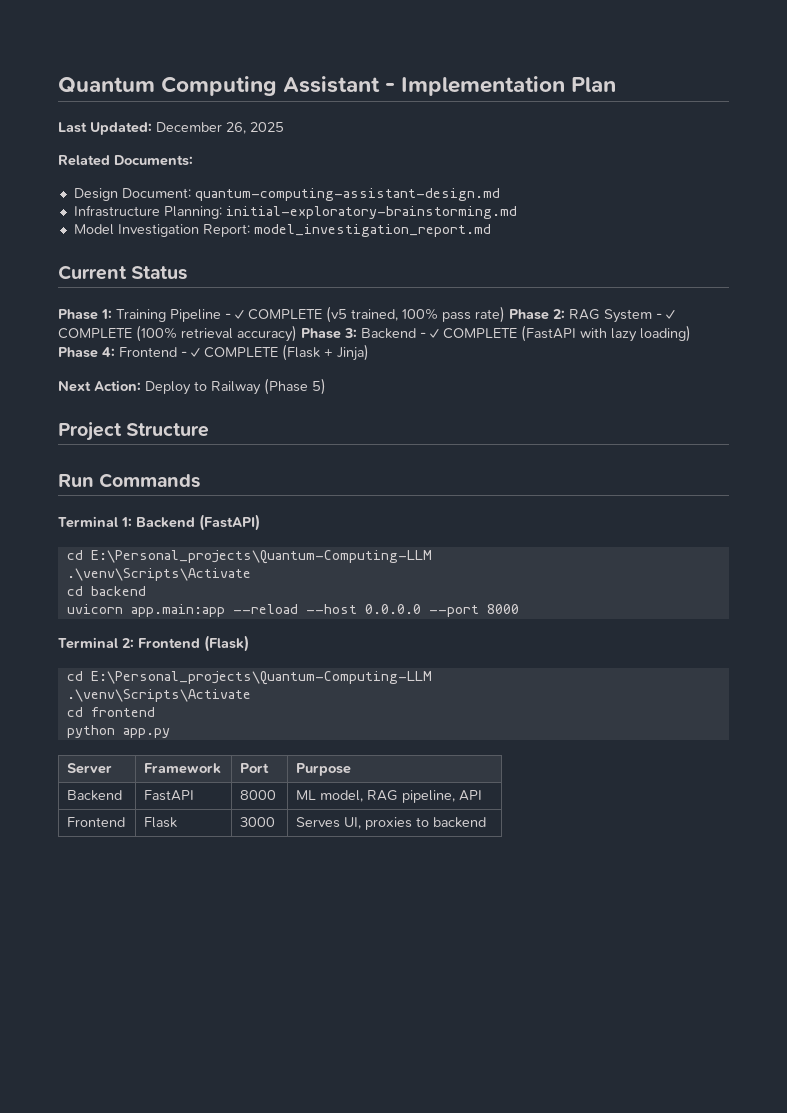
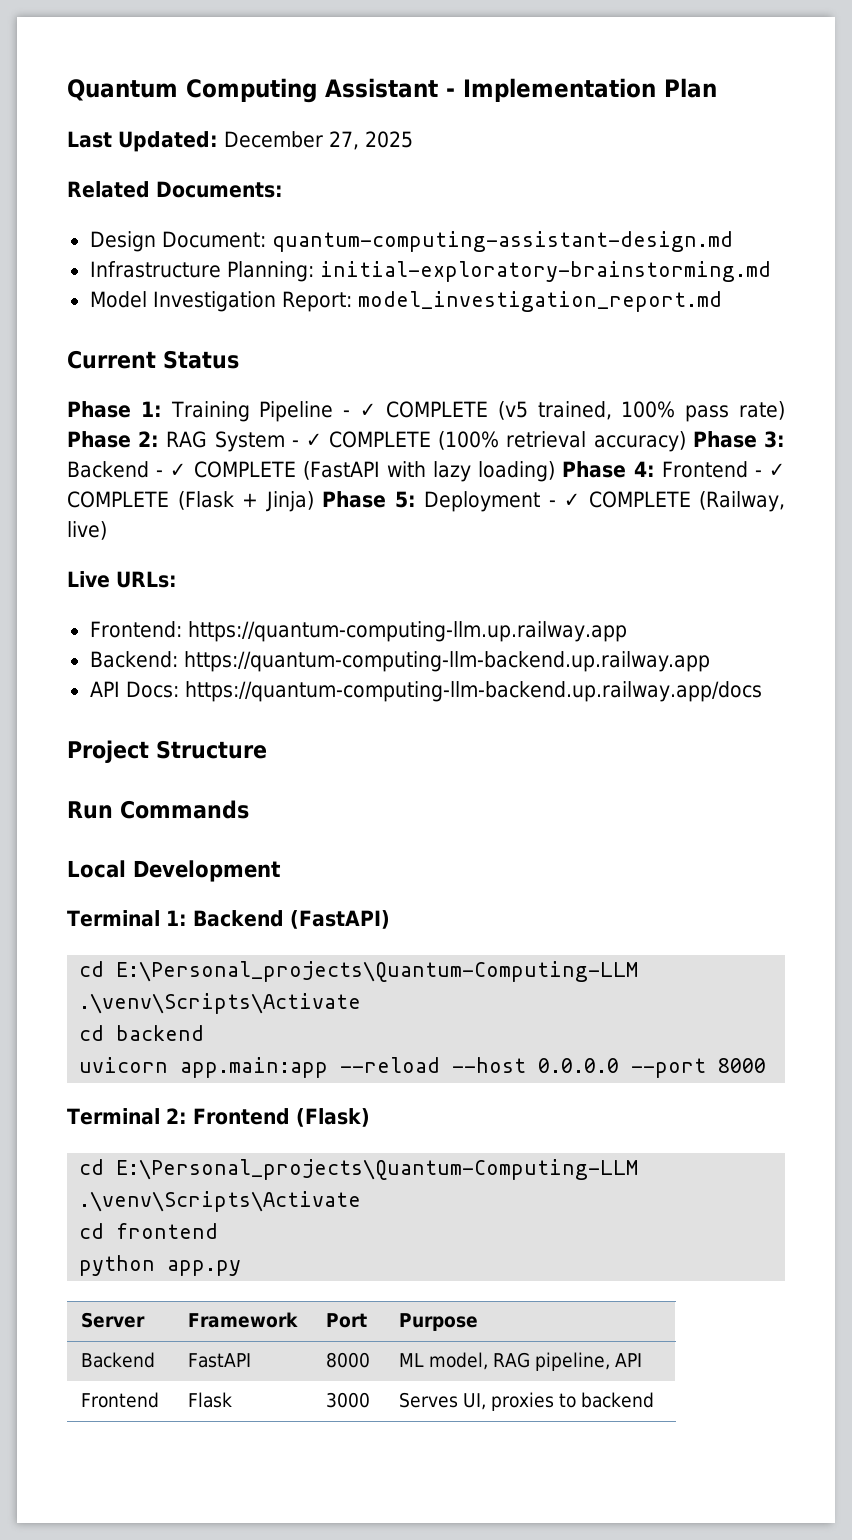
- Last Updated: December 26, 2025
+ Last Updated: December 27, 2025
- Phase 1: Training Pipeline - ✓ COMPLETE (v5 trained, 100% pass rate) Phase 2: RAG System - ✓ COMPLETE (100% retrieval accuracy) Phase 3: Backend - ✓ COMPLETE (FastAPI with lazy loading) Phase 4: Frontend - ✓ COMPLETE (Flask + Jinja)
- Next Action: Deploy to Railway (Phase 5)
+ Phase 1: Training Pipeline - ✓ COMPLETE (v5 trained, 100% pass rate) Phase 2: RAG System - ✓ COMPLETE (100% retrieval accuracy) Phase 3: Backend - ✓ COMPLETE (FastAPI with lazy loading) Phase 4: Frontend - ✓ COMPLETE (Flask + Jinja) Phase 5: Deployment - ✓ COMPLETE (Railway, live)
+ Live URLs:
+ Frontend: https://quantum-computing-llm.up.railway.app
+ Backend: https://quantum-computing-llm-backend.up.railway.app
+ API Docs: https://quantum-computing-llm-backend.up.railway.app/docs
+ Local Development

